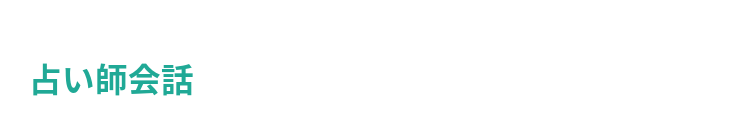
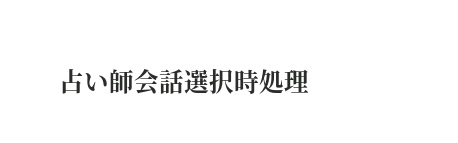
- 占い師会話
+ 占い師会話選択時処理

